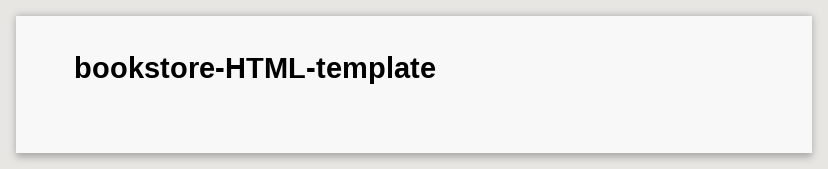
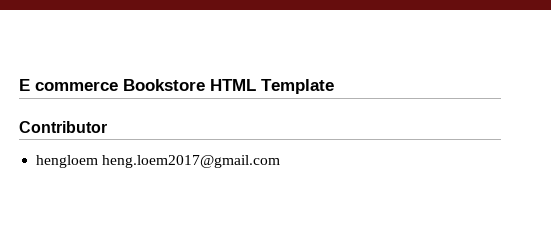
- bookstore-HTML-template
+ E commerce Bookstore HTML Template
+ Contributor
+ hengloem heng.loem2017@gmail.com

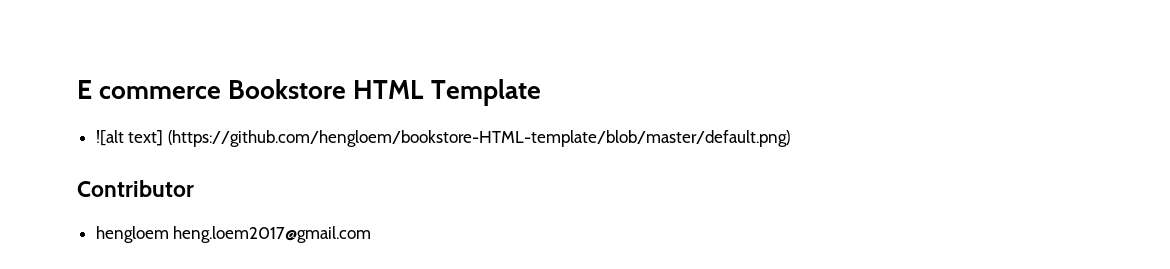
+ ![alt text] (https://github.com/hengloem/bookstore-HTML-template/blob/master/default.png)

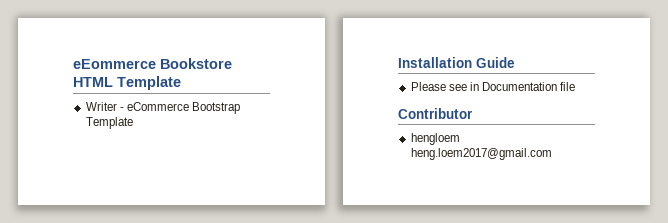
- E commerce Bookstore HTML Template
+ eEommerce Bookstore HTML Template
- ![alt text] (https://github.com/hengloem/bookstore-HTML-template/blob/master/default.png)
+ Writer - eCommerce Bootstrap Template
+ Installation Guide
+ Please see in Documentation file

